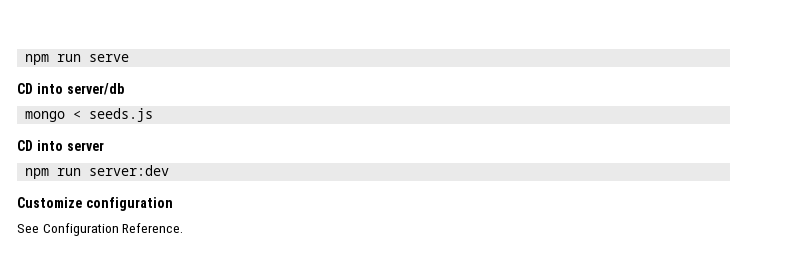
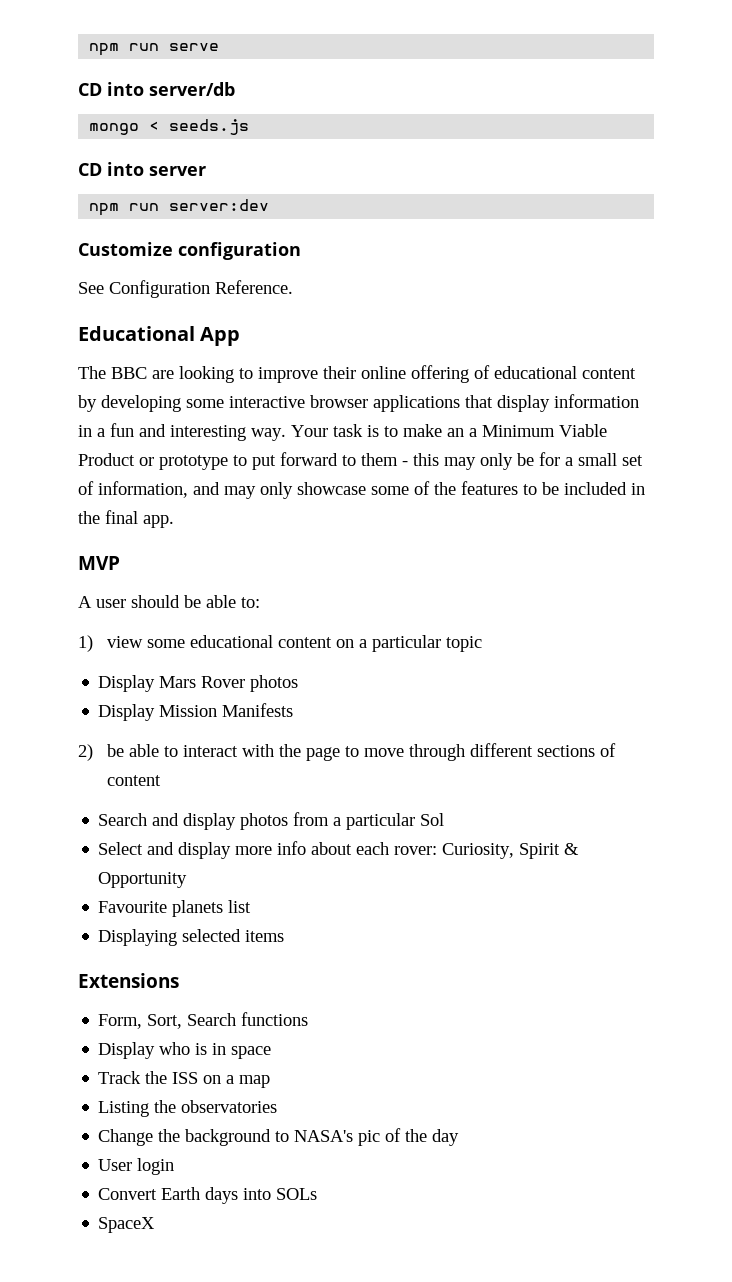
+ Educational App
+ The BBC are looking to improve their online offering of educational content by developing some interactive browser applications that display information in a fun and interesting way. Your task is to make an a Minimum Viable Product or prototype to put forward to them - this may only be for a small set of information, and may only showcase some of the features to be included in the final app.
+ MVP
+ A user should be able to:
+ 1) view some educational content on a particular topic
+ Display Mars Rover photos
+ Display Mission Manifests
+ 2) be able to interact with the page to move through different sections of content
+ Search and display photos from a particular Sol
+ Select and display more info about each rover: Curiosity, Spirit & Opportunity
+ Favourite planets list
+ Displaying selected items
+ Extensions
+ Form, Sort, Search functions
+ Display who is in space
+ Track the ISS on a map
+ Listing the observatories
+ Change the background to NASA's pic of the day
+ User login
+ Convert Earth days into SOLs
+ SpaceX

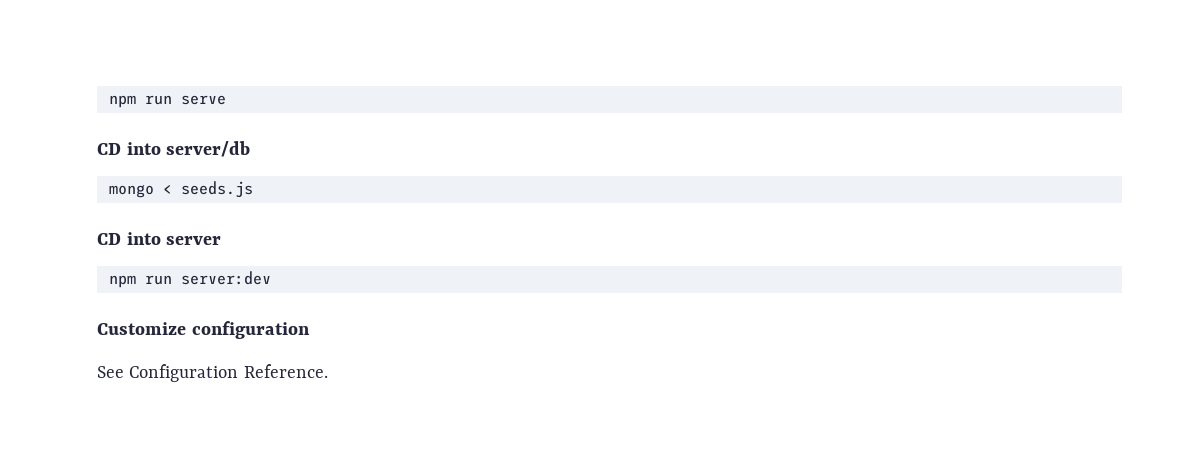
- Educational App
- The BBC are looking to improve their online offering of educational content by developing some interactive browser applications that display information in a fun and interesting way. Your task is to make an a Minimum Viable Product or prototype to put forward to them - this may only be for a small set of information, and may only showcase some of the features to be included in the final app.
- MVP
- A user should be able to:
- 1) view some educational content on a particular topic
- Display Mars Rover photos
- Display Mission Manifests
- 2) be able to interact with the page to move through different sections of content
- Search and display photos from a particular Sol
- Select and display more info about each rover: Curiosity, Spirit & Opportunity
- Favourite planets list
- Displaying selected items
- Extensions
- Form, Sort, Search functions
- Display who is in space
- Track the ISS on a map
- Listing the observatories
- Change the background to NASA's pic of the day
- User login
- Convert Earth days into SOLs
- SpaceX

